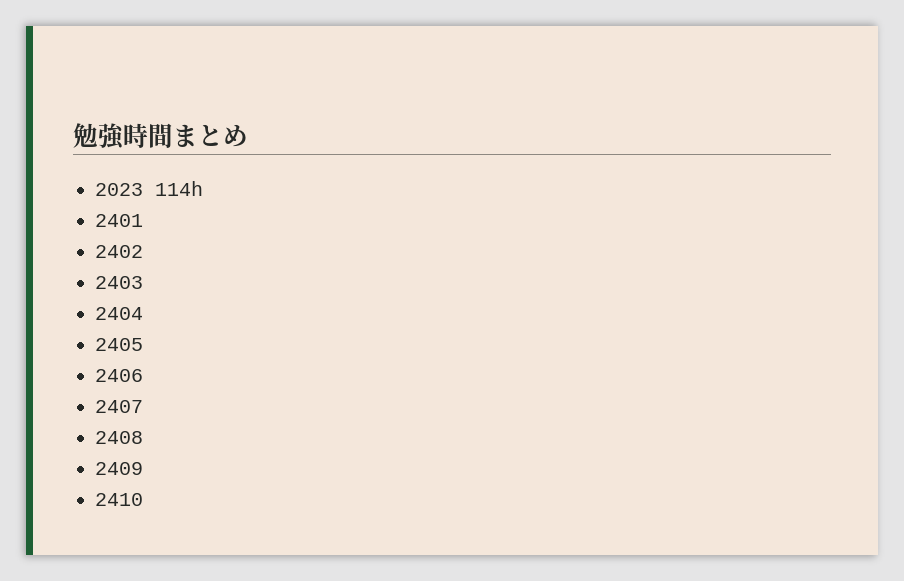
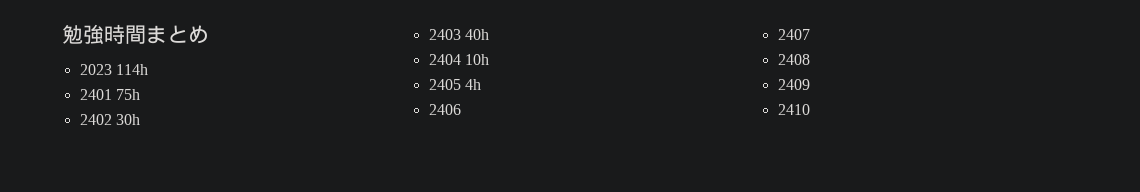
- 2401
+ 2401 75h
- 2402
+ 2402 30h
- 2403
+ 2403 40h
- 2404
+ 2404 10h
- 2405
+ 2405 4h

